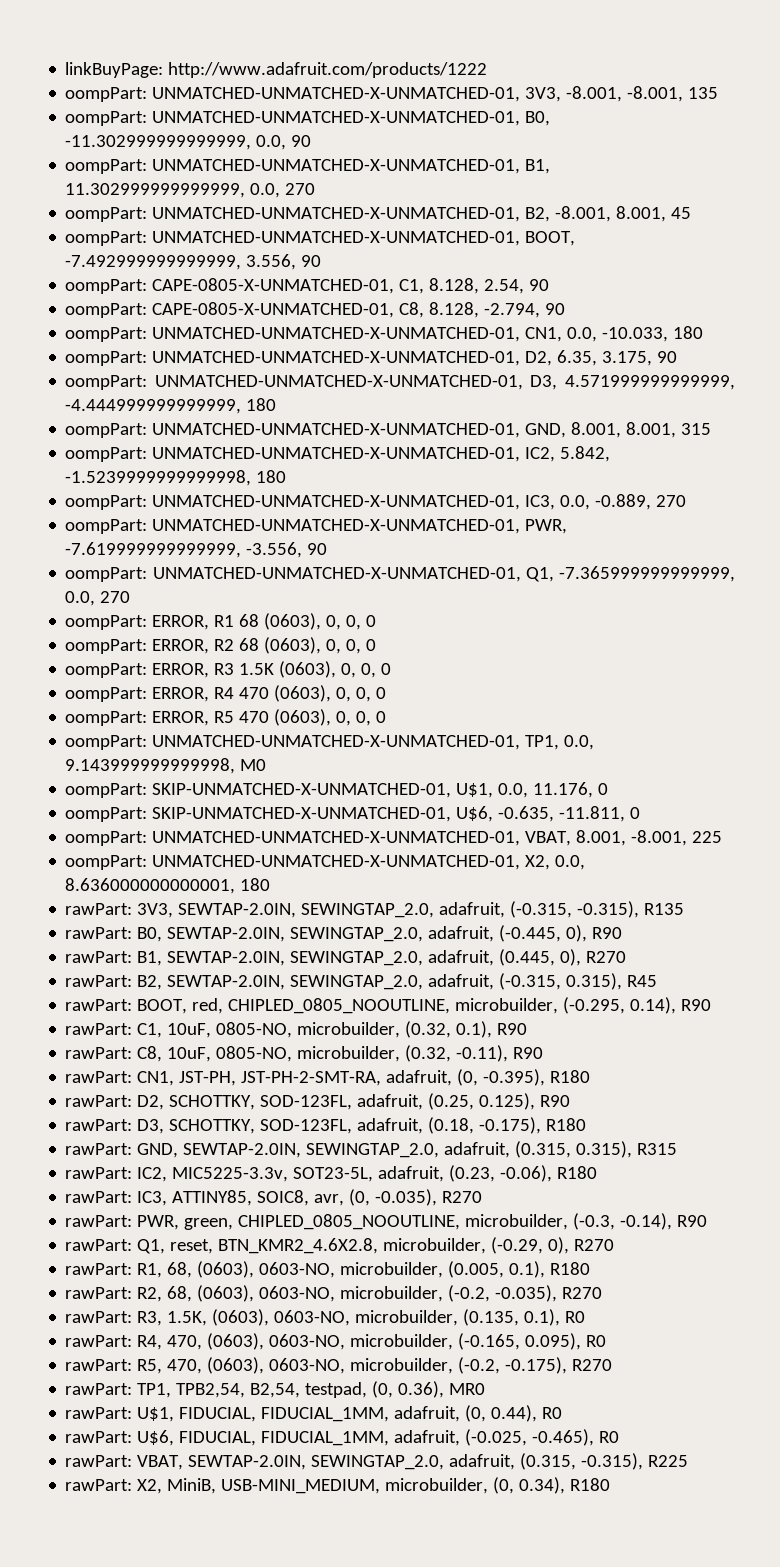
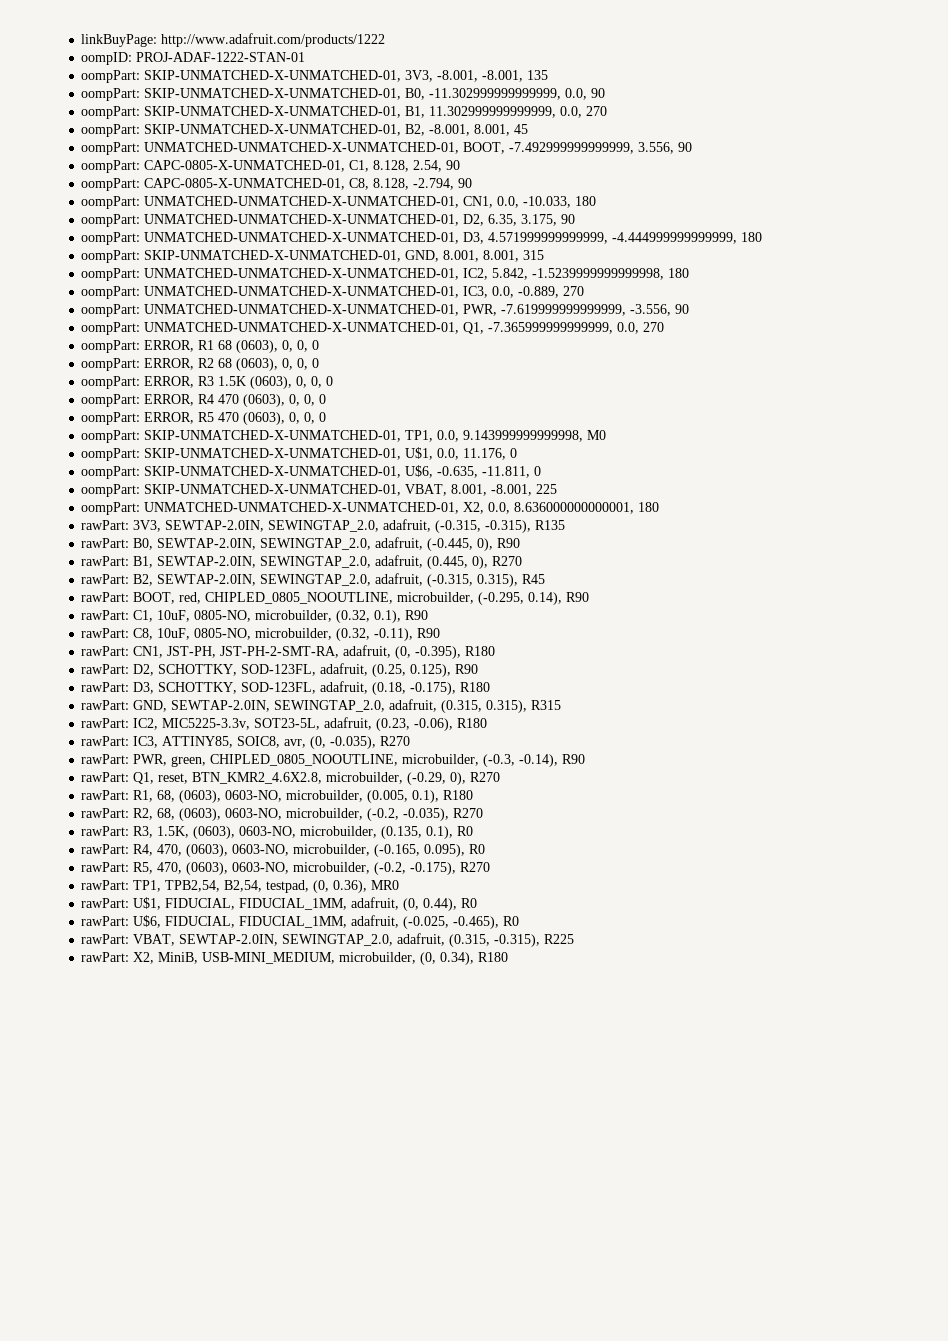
- oompPart: UNMATCHED-UNMATCHED-X-UNMATCHED-01, 3V3, -8.001, -8.001, 135
+ oompID: PROJ-ADAF-1222-STAN-01
+ oompPart: SKIP-UNMATCHED-X-UNMATCHED-01, 3V3, -8.001, -8.001, 135
- oompPart: UNMATCHED-UNMATCHED-X-UNMATCHED-01, B0, -11.302999999999999, 0.0, 90
+ oompPart: SKIP-UNMATCHED-X-UNMATCHED-01, B0, -11.302999999999999, 0.0, 90
- oompPart: UNMATCHED-UNMATCHED-X-UNMATCHED-01, B1, 11.302999999999999, 0.0, 270
+ oompPart: SKIP-UNMATCHED-X-UNMATCHED-01, B1, 11.302999999999999, 0.0, 270
- oompPart: UNMATCHED-UNMATCHED-X-UNMATCHED-01, B2, -8.001, 8.001, 45
+ oompPart: SKIP-UNMATCHED-X-UNMATCHED-01, B2, -8.001, 8.001, 45
- oompPart: CAPE-0805-X-UNMATCHED-01, C1, 8.128, 2.54, 90
+ oompPart: CAPC-0805-X-UNMATCHED-01, C1, 8.128, 2.54, 90
- oompPart: CAPE-0805-X-UNMATCHED-01, C8, 8.128, -2.794, 90
+ oompPart: CAPC-0805-X-UNMATCHED-01, C8, 8.128, -2.794, 90
- oompPart: UNMATCHED-UNMATCHED-X-UNMATCHED-01, GND, 8.001, 8.001, 315
+ oompPart: SKIP-UNMATCHED-X-UNMATCHED-01, GND, 8.001, 8.001, 315
- oompPart: UNMATCHED-UNMATCHED-X-UNMATCHED-01, TP1, 0.0, 9.143999999999998, M0
+ oompPart: SKIP-UNMATCHED-X-UNMATCHED-01, TP1, 0.0, 9.143999999999998, M0
- oompPart: UNMATCHED-UNMATCHED-X-UNMATCHED-01, VBAT, 8.001, -8.001, 225
+ oompPart: SKIP-UNMATCHED-X-UNMATCHED-01, VBAT, 8.001, -8.001, 225

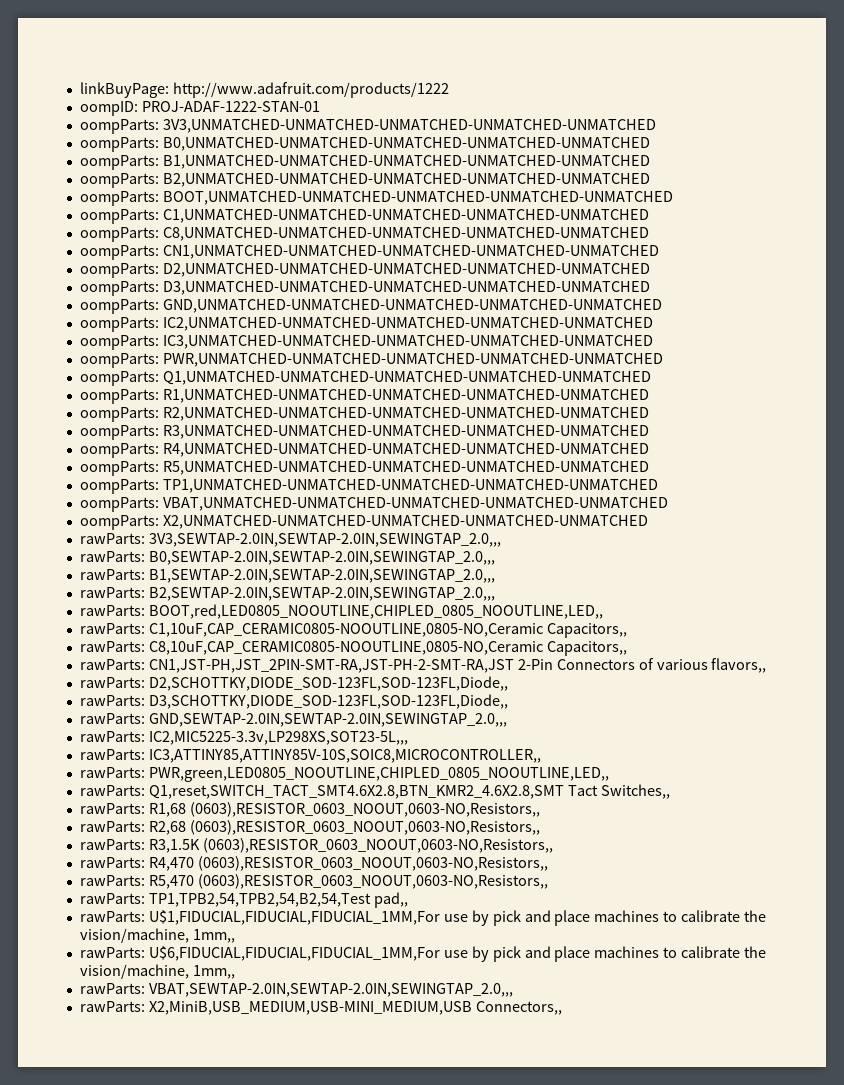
- oompPart: SKIP-UNMATCHED-X-UNMATCHED-01, 3V3, -8.001, -8.001, 135
- oompPart: SKIP-UNMATCHED-X-UNMATCHED-01, B0, -11.302999999999999, 0.0, 90
- oompPart: SKIP-UNMATCHED-X-UNMATCHED-01, B1, 11.302999999999999, 0.0, 270
- oompPart: SKIP-UNMATCHED-X-UNMATCHED-01, B2, -8.001, 8.001, 45
- oompPart: UNMATCHED-UNMATCHED-X-UNMATCHED-01, BOOT, -7.492999999999999, 3.556, 90
- oompPart: CAPC-0805-X-UNMATCHED-01, C1, 8.128, 2.54, 90
- oompPart: CAPC-0805-X-UNMATCHED-01, C8, 8.128, -2.794, 90
- oompPart: UNMATCHED-UNMATCHED-X-UNMATCHED-01, CN1, 0.0, -10.033, 180
- oompPart: UNMATCHED-UNMATCHED-X-UNMATCHED-01, D2, 6.35, 3.175, 90
- oompPart: UNMATCHED-UNMATCHED-X-UNMATCHED-01, D3, 4.571999999999999, -4.444999999999999, 180
- oompPart: SKIP-UNMATCHED-X-UNMATCHED-01, GND, 8.001, 8.001, 315
- oompPart: UNMATCHED-UNMATCHED-X-UNMATCHED-01, IC2, 5.842, -1.5239999999999998, 180
- oompPart: UNMATCHED-UNMATCHED-X-UNMATCHED-01, IC3, 0.0, -0.889, 270
- oompPart: UNMATCHED-UNMATCHED-X-UNMATCHED-01, PWR, -7.619999999999999, -3.556, 90
- oompPart: UNMATCHED-UNMATCHED-X-UNMATCHED-01, Q1, -7.365999999999999, 0.0, 270
- oompPart: ERROR, R1 68 (0603), 0, 0, 0
- oompPart: ERROR, R2 68 (0603), 0, 0, 0
- oompPart: ERROR, R3 1.5K (0603), 0, 0, 0
- oompPart: ERROR, R4 470 (0603), 0, 0, 0
- oompPart: ERROR, R5 470 (0603), 0, 0, 0
- oompPart: SKIP-UNMATCHED-X-UNMATCHED-01, TP1, 0.0, 9.143999999999998, M0
- oompPart: SKIP-UNMATCHED-X-UNMATCHED-01, U$1, 0.0, 11.176, 0
- oompPart: SKIP-UNMATCHED-X-UNMATCHED-01, U$6, -0.635, -11.811, 0
- oompPart: SKIP-UNMATCHED-X-UNMATCHED-01, VBAT, 8.001, -8.001, 225
- oompPart: UNMATCHED-UNMATCHED-X-UNMATCHED-01, X2, 0.0, 8.636000000000001, 180
- rawPart: 3V3, SEWTAP-2.0IN, SEWINGTAP_2.0, adafruit, (-0.315, -0.315), R135
- rawPart: B0, SEWTAP-2.0IN, SEWINGTAP_2.0, adafruit, (-0.445, 0), R90
- rawPart: B1, SEWTAP-2.0IN, SEWINGTAP_2.0, adafruit, (0.445, 0), R270
- rawPart: B2, SEWTAP-2.0IN, SEWINGTAP_2.0, adafruit, (-0.315, 0.315), R45
- rawPart: BOOT, red, CHIPLED_0805_NOOUTLINE, microbuilder, (-0.295, 0.14), R90
- rawPart: C1, 10uF, 0805-NO, microbuilder, (0.32, 0.1), R90
- rawPart: C8, 10uF, 0805-NO, microbuilder, (0.32, -0.11), R90
- rawPart: CN1, JST-PH, JST-PH-2-SMT-RA, adafruit, (0, -0.395), R180
- rawPart: D2, SCHOTTKY, SOD-123FL, adafruit, (0.25, 0.125), R90
- rawPart: D3, SCHOTTKY, SOD-123FL, adafruit, (0.18, -0.175), R180
- rawPart: GND, SEWTAP-2.0IN, SEWINGTAP_2.0, adafruit, (0.315, 0.315), R315
- rawPart: IC2, MIC5225-3.3v, SOT23-5L, adafruit, (0.23, -0.06), R180
- rawPart: IC3, ATTINY85, SOIC8, avr, (0, -0.035), R270
- rawPart: PWR, green, CHIPLED_0805_NOOUTLINE, microbuilder, (-0.3, -0.14), R90
- rawPart: Q1, reset, BTN_KMR2_4.6X2.8, microbuilder, (-0.29, 0), R270
- rawPart: R1, 68, (0603), 0603-NO, microbuilder, (0.005, 0.1), R180
- rawPart: R2, 68, (0603), 0603-NO, microbuilder, (-0.2, -0.035), R270
- rawPart: R3, 1.5K, (0603), 0603-NO, microbuilder, (0.135, 0.1), R0
- rawPart: R4, 470, (0603), 0603-NO, microbuilder, (-0.165, 0.095), R0
- rawPart: R5, 470, (0603), 0603-NO, microbuilder, (-0.2, -0.175), R270
- rawPart: TP1, TPB2,54, B2,54, testpad, (0, 0.36), MR0
- rawPart: U$1, FIDUCIAL, FIDUCIAL_1MM, adafruit, (0, 0.44), R0
- rawPart: U$6, FIDUCIAL, FIDUCIAL_1MM, adafruit, (-0.025, -0.465), R0
- rawPart: VBAT, SEWTAP-2.0IN, SEWINGTAP_2.0, adafruit, (0.315, -0.315), R225
- rawPart: X2, MiniB, USB-MINI_MEDIUM, microbuilder, (0, 0.34), R180
+ oompParts: 3V3,UNMATCHED-UNMATCHED-UNMATCHED-UNMATCHED-UNMATCHED
+ oompParts: B0,UNMATCHED-UNMATCHED-UNMATCHED-UNMATCHED-UNMATCHED
+ oompParts: B1,UNMATCHED-UNMATCHED-UNMATCHED-UNMATCHED-UNMATCHED
+ oompParts: B2,UNMATCHED-UNMATCHED-UNMATCHED-UNMATCHED-UNMATCHED
+ oompParts: BOOT,UNMATCHED-UNMATCHED-UNMATCHED-UNMATCHED-UNMATCHED
+ oompParts: C1,UNMATCHED-UNMATCHED-UNMATCHED-UNMATCHED-UNMATCHED
+ oompParts: C8,UNMATCHED-UNMATCHED-UNMATCHED-UNMATCHED-UNMATCHED
+ oompParts: CN1,UNMATCHED-UNMATCHED-UNMATCHED-UNMATCHED-UNMATCHED
+ oompParts: D2,UNMATCHED-UNMATCHED-UNMATCHED-UNMATCHED-UNMATCHED
+ oompParts: D3,UNMATCHED-UNMATCHED-UNMATCHED-UNMATCHED-UNMATCHED
+ oompParts: GND,UNMATCHED-UNMATCHED-UNMATCHED-UNMATCHED-UNMATCHED
+ oompParts: IC2,UNMATCHED-UNMATCHED-UNMATCHED-UNMATCHED-UNMATCHED
+ oompParts: IC3,UNMATCHED-UNMATCHED-UNMATCHED-UNMATCHED-UNMATCHED
+ oompParts: PWR,UNMATCHED-UNMATCHED-UNMATCHED-UNMATCHED-UNMATCHED
+ oompParts: Q1,UNMATCHED-UNMATCHED-UNMATCHED-UNMATCHED-UNMATCHED
+ oompParts: R1,UNMATCHED-UNMATCHED-UNMATCHED-UNMATCHED-UNMATCHED
+ oompParts: R2,UNMATCHED-UNMATCHED-UNMATCHED-UNMATCHED-UNMATCHED
+ oompParts: R3,UNMATCHED-UNMATCHED-UNMATCHED-UNMATCHED-UNMATCHED
+ oompParts: R4,UNMATCHED-UNMATCHED-UNMATCHED-UNMATCHED-UNMATCHED
+ oompParts: R5,UNMATCHED-UNMATCHED-UNMATCHED-UNMATCHED-UNMATCHED
+ oompParts: TP1,UNMATCHED-UNMATCHED-UNMATCHED-UNMATCHED-UNMATCHED
+ oompParts: VBAT,UNMATCHED-UNMATCHED-UNMATCHED-UNMATCHED-UNMATCHED
+ oompParts: X2,UNMATCHED-UNMATCHED-UNMATCHED-UNMATCHED-UNMATCHED
+ rawParts: 3V3,SEWTAP-2.0IN,SEWTAP-2.0IN,SEWINGTAP_2.0,,,
+ rawParts: B0,SEWTAP-2.0IN,SEWTAP-2.0IN,SEWINGTAP_2.0,,,
+ rawParts: B1,SEWTAP-2.0IN,SEWTAP-2.0IN,SEWINGTAP_2.0,,,
+ rawParts: B2,SEWTAP-2.0IN,SEWTAP-2.0IN,SEWINGTAP_2.0,,,
+ rawParts: BOOT,red,LED0805_NOOUTLINE,CHIPLED_0805_NOOUTLINE,LED,,
+ rawParts: C1,10uF,CAP_CERAMIC0805-NOOUTLINE,0805-NO,Ceramic Capacitors,,
+ rawParts: C8,10uF,CAP_CERAMIC0805-NOOUTLINE,0805-NO,Ceramic Capacitors,,
+ rawParts: CN1,JST-PH,JST_2PIN-SMT-RA,JST-PH-2-SMT-RA,JST 2-Pin Connectors of various flavors,,
+ rawParts: D2,SCHOTTKY,DIODE_SOD-123FL,SOD-123FL,Diode,,
+ rawParts: D3,SCHOTTKY,DIODE_SOD-123FL,SOD-123FL,Diode,,
+ rawParts: GND,SEWTAP-2.0IN,SEWTAP-2.0IN,SEWINGTAP_2.0,,,
+ rawParts: IC2,MIC5225-3.3v,LP298XS,SOT23-5L,,,
+ rawParts: IC3,ATTINY85,ATTINY85V-10S,SOIC8,MICROCONTROLLER,,
+ rawParts: PWR,green,LED0805_NOOUTLINE,CHIPLED_0805_NOOUTLINE,LED,,
+ rawParts: Q1,reset,SWITCH_TACT_SMT4.6X2.8,BTN_KMR2_4.6X2.8,SMT Tact Switches,,
+ rawParts: R1,68 (0603),RESISTOR_0603_NOOUT,0603-NO,Resistors,,
+ rawParts: R2,68 (0603),RESISTOR_0603_NOOUT,0603-NO,Resistors,,
+ rawParts: R3,1.5K (0603),RESISTOR_0603_NOOUT,0603-NO,Resistors,,
+ rawParts: R4,470 (0603),RESISTOR_0603_NOOUT,0603-NO,Resistors,,
+ rawParts: R5,470 (0603),RESISTOR_0603_NOOUT,0603-NO,Resistors,,
+ rawParts: TP1,TPB2,54,TPB2,54,B2,54,Test pad,,
+ rawParts: U$1,FIDUCIAL,FIDUCIAL,FIDUCIAL_1MM,For use by pick and place machines to calibrate the vision/machine, 1mm,,
+ rawParts: U$6,FIDUCIAL,FIDUCIAL,FIDUCIAL_1MM,For use by pick and place machines to calibrate the vision/machine, 1mm,,
+ rawParts: VBAT,SEWTAP-2.0IN,SEWTAP-2.0IN,SEWINGTAP_2.0,,,
+ rawParts: X2,MiniB,USB_MEDIUM,USB-MINI_MEDIUM,USB Connectors,,

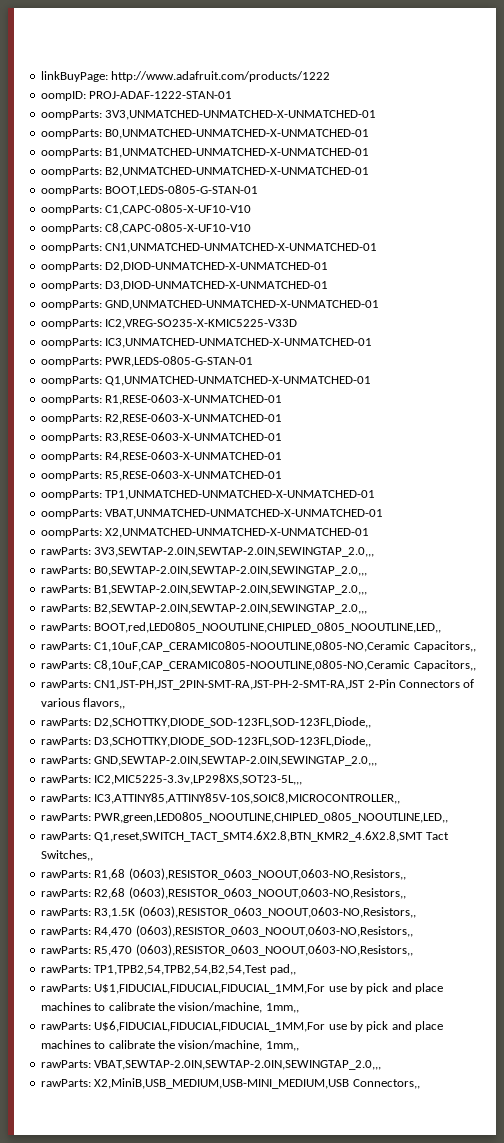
- oompParts: 3V3,UNMATCHED-UNMATCHED-UNMATCHED-UNMATCHED-UNMATCHED
- oompParts: B0,UNMATCHED-UNMATCHED-UNMATCHED-UNMATCHED-UNMATCHED
- oompParts: B1,UNMATCHED-UNMATCHED-UNMATCHED-UNMATCHED-UNMATCHED
- oompParts: B2,UNMATCHED-UNMATCHED-UNMATCHED-UNMATCHED-UNMATCHED
- oompParts: BOOT,UNMATCHED-UNMATCHED-UNMATCHED-UNMATCHED-UNMATCHED
- oompParts: C1,UNMATCHED-UNMATCHED-UNMATCHED-UNMATCHED-UNMATCHED
- oompParts: C8,UNMATCHED-UNMATCHED-UNMATCHED-UNMATCHED-UNMATCHED
- oompParts: CN1,UNMATCHED-UNMATCHED-UNMATCHED-UNMATCHED-UNMATCHED
- oompParts: D2,UNMATCHED-UNMATCHED-UNMATCHED-UNMATCHED-UNMATCHED
- oompParts: D3,UNMATCHED-UNMATCHED-UNMATCHED-UNMATCHED-UNMATCHED
- oompParts: GND,UNMATCHED-UNMATCHED-UNMATCHED-UNMATCHED-UNMATCHED
- oompParts: IC2,UNMATCHED-UNMATCHED-UNMATCHED-UNMATCHED-UNMATCHED
- oompParts: IC3,UNMATCHED-UNMATCHED-UNMATCHED-UNMATCHED-UNMATCHED
- oompParts: PWR,UNMATCHED-UNMATCHED-UNMATCHED-UNMATCHED-UNMATCHED
- oompParts: Q1,UNMATCHED-UNMATCHED-UNMATCHED-UNMATCHED-UNMATCHED
- oompParts: R1,UNMATCHED-UNMATCHED-UNMATCHED-UNMATCHED-UNMATCHED
- oompParts: R2,UNMATCHED-UNMATCHED-UNMATCHED-UNMATCHED-UNMATCHED
- oompParts: R3,UNMATCHED-UNMATCHED-UNMATCHED-UNMATCHED-UNMATCHED
- oompParts: R4,UNMATCHED-UNMATCHED-UNMATCHED-UNMATCHED-UNMATCHED
- oompParts: R5,UNMATCHED-UNMATCHED-UNMATCHED-UNMATCHED-UNMATCHED
- oompParts: TP1,UNMATCHED-UNMATCHED-UNMATCHED-UNMATCHED-UNMATCHED
- oompParts: VBAT,UNMATCHED-UNMATCHED-UNMATCHED-UNMATCHED-UNMATCHED
- oompParts: X2,UNMATCHED-UNMATCHED-UNMATCHED-UNMATCHED-UNMATCHED
+ oompParts: 3V3,UNMATCHED-UNMATCHED-X-UNMATCHED-01
+ oompParts: B0,UNMATCHED-UNMATCHED-X-UNMATCHED-01
+ oompParts: B1,UNMATCHED-UNMATCHED-X-UNMATCHED-01
+ oompParts: B2,UNMATCHED-UNMATCHED-X-UNMATCHED-01
+ oompParts: BOOT,LEDS-0805-G-STAN-01
+ oompParts: C1,CAPC-0805-X-UF10-V10
+ oompParts: C8,CAPC-0805-X-UF10-V10
+ oompParts: CN1,UNMATCHED-UNMATCHED-X-UNMATCHED-01
+ oompParts: D2,DIOD-UNMATCHED-X-UNMATCHED-01
+ oompParts: D3,DIOD-UNMATCHED-X-UNMATCHED-01
+ oompParts: GND,UNMATCHED-UNMATCHED-X-UNMATCHED-01
+ oompParts: IC2,VREG-SO235-X-KMIC5225-V33D
+ oompParts: IC3,UNMATCHED-UNMATCHED-X-UNMATCHED-01
+ oompParts: PWR,LEDS-0805-G-STAN-01
+ oompParts: Q1,UNMATCHED-UNMATCHED-X-UNMATCHED-01
+ oompParts: R1,RESE-0603-X-UNMATCHED-01
+ oompParts: R2,RESE-0603-X-UNMATCHED-01
+ oompParts: R3,RESE-0603-X-UNMATCHED-01
+ oompParts: R4,RESE-0603-X-UNMATCHED-01
+ oompParts: R5,RESE-0603-X-UNMATCHED-01
+ oompParts: TP1,UNMATCHED-UNMATCHED-X-UNMATCHED-01
+ oompParts: VBAT,UNMATCHED-UNMATCHED-X-UNMATCHED-01
+ oompParts: X2,UNMATCHED-UNMATCHED-X-UNMATCHED-01

